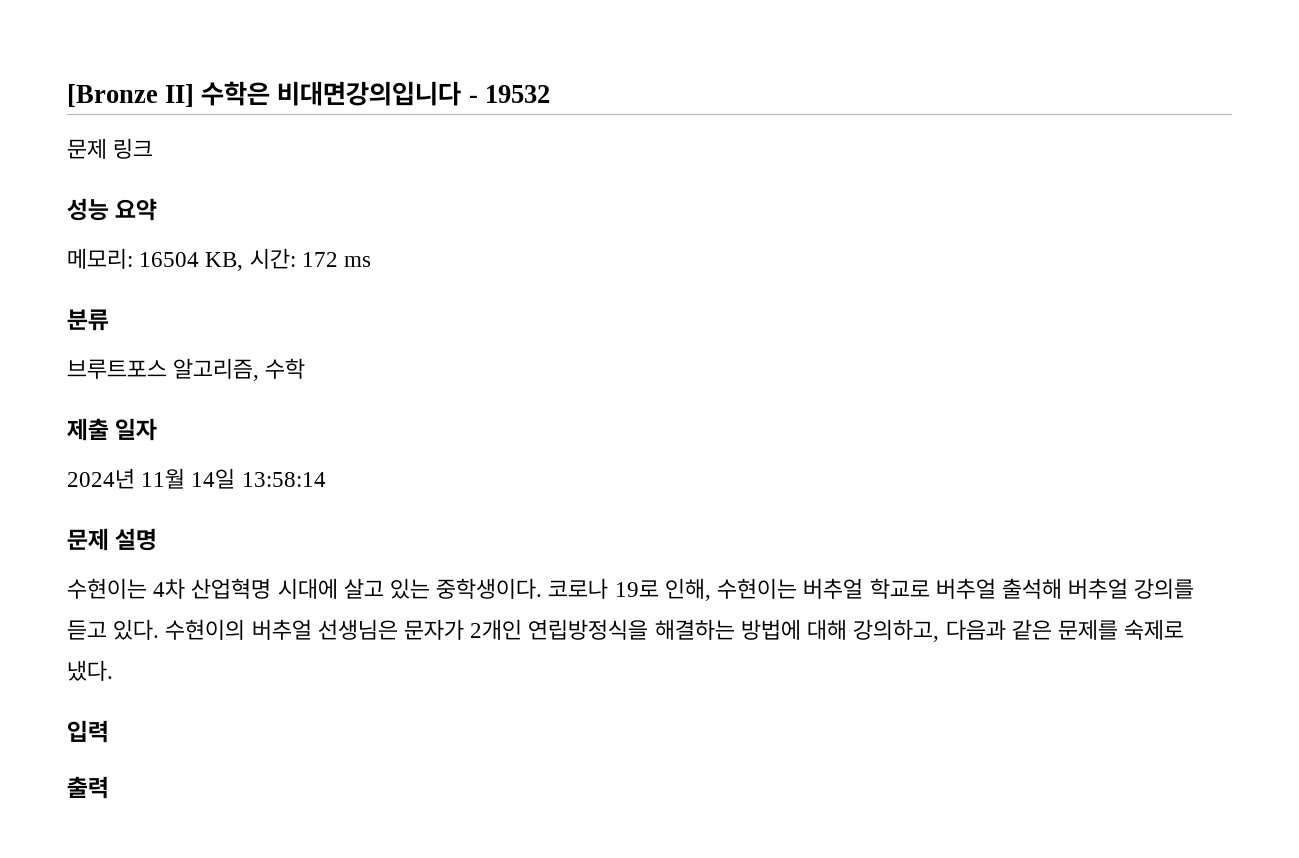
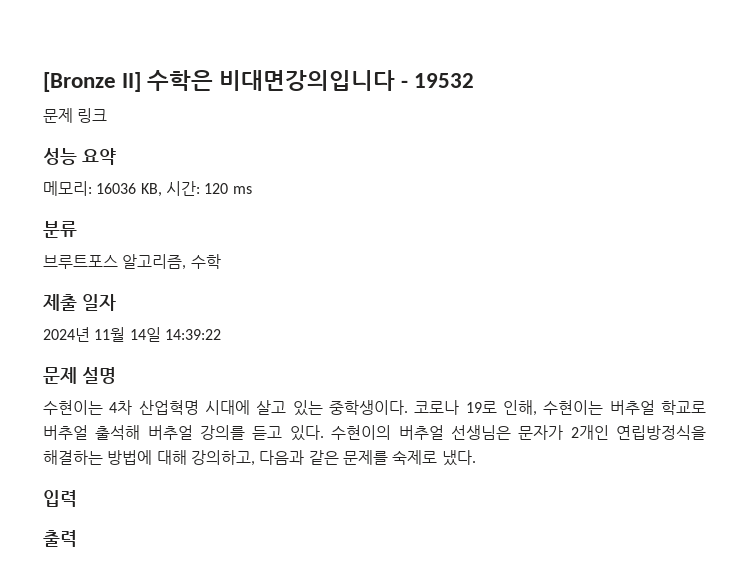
- 메모리: 16504 KB, 시간: 172 ms
+ 메모리: 16036 KB, 시간: 120 ms
- 2024년 11월 14일 13:58:14
+ 2024년 11월 14일 14:39:22

